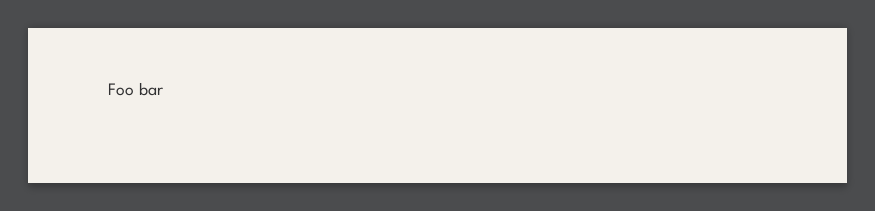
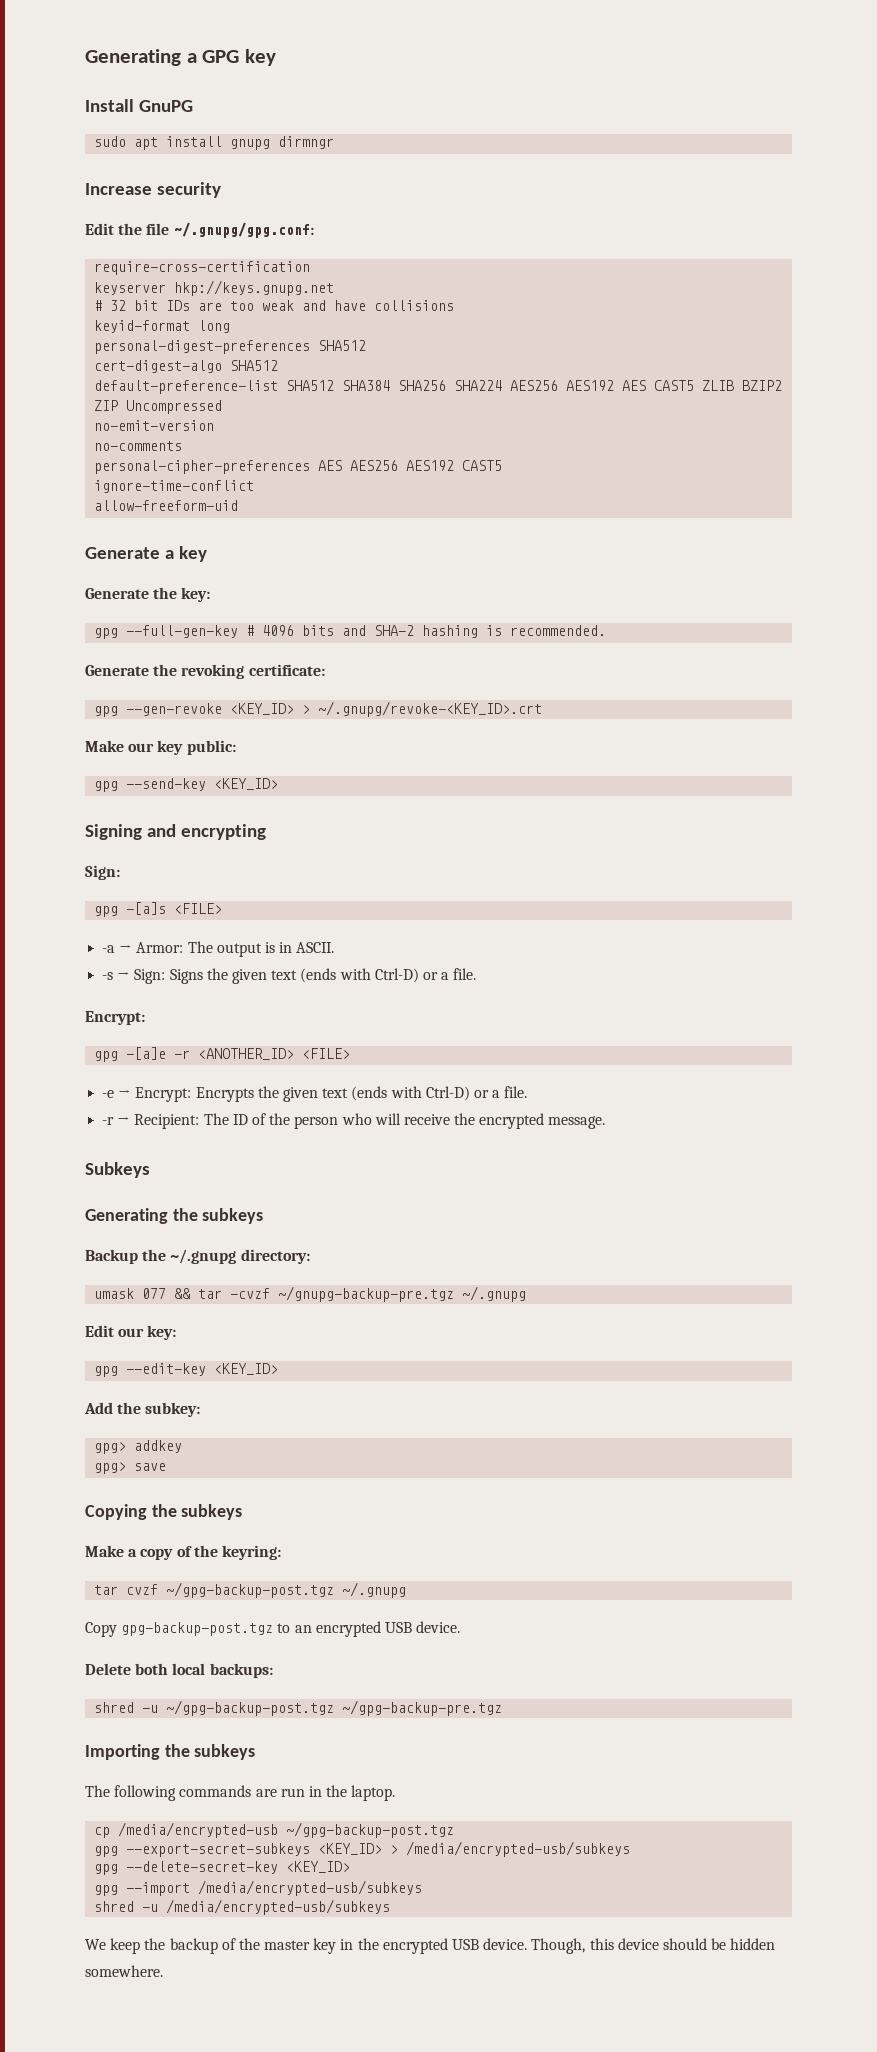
- Foo bar
+ Generating a GPG key
+ Install GnuPG
+ sudo apt install gnupg dirmngr
+ Increase security
+ Edit the file ~/.gnupg/gpg.conf:
+ require-cross-certification
+ keyserver hkp://keys.gnupg.net
+ # 32 bit IDs are too weak and have collisions
+ keyid-format long
+ personal-digest-preferences SHA512
+ cert-digest-algo SHA512
+ default-preference-list SHA512 SHA384 SHA256 SHA224 AES256 AES192 AES CAST5 ZLIB BZIP2 ZIP Uncompressed
+ no-emit-version
+ no-comments
+ personal-cipher-preferences AES AES256 AES192 CAST5
+ ignore-time-conflict
+ allow-freeform-uid
+ Generate a key
+ Generate the key:
+ gpg --full-gen-key # 4096 bits and SHA-2 hashing is recommended.
+ Generate the revoking certificate:
+ gpg --gen-revoke <KEY_ID> > ~/.gnupg/revoke-<KEY_ID>.crt
+ Make our key public:
+ gpg --send-key <KEY_ID>
+ Signing and encrypting
+ Sign:
+ gpg -[a]s <FILE>
+ -a → Armor: The output is in ASCII.
+ -s → Sign: Signs the given text (ends with Ctrl-D) or a file.
+ Encrypt:
+ gpg -[a]e -r <ANOTHER_ID> <FILE>
+ -e → Encrypt: Encrypts the given text (ends with Ctrl-D) or a file.
+ -r → Recipient: The ID of the person who will receive the encrypted message.
+ Subkeys
+ Generating the subkeys
+ Backup the ~/.gnupg directory:
+ umask 077 && tar -cvzf ~/gnupg-backup-pre.tgz ~/.gnupg
+ Edit our key:
+ gpg --edit-key <KEY_ID>
+ Add the subkey:
+ gpg> addkey
+ gpg> save
+ Copying the subkeys
+ Make a copy of the keyring:
+ tar cvzf ~/gpg-backup-post.tgz ~/.gnupg
+ Copy gpg-backup-post.tgz to an encrypted USB device.
+ Delete both local backups:
+ shred -u ~/gpg-backup-post.tgz ~/gpg-backup-pre.tgz
+ Importing the subkeys
+ The following commands are run in the laptop.
+ cp /media/encrypted-usb ~/gpg-backup-post.tgz
+ gpg --export-secret-subkeys <KEY_ID> > /media/encrypted-usb/subkeys
+ gpg --delete-secret-key <KEY_ID>
+ gpg --import /media/encrypted-usb/subkeys
+ shred -u /media/encrypted-usb/subkeys
+ We keep the backup of the master key in the encrypted USB device. Though, this device should be hidden somewhere.

